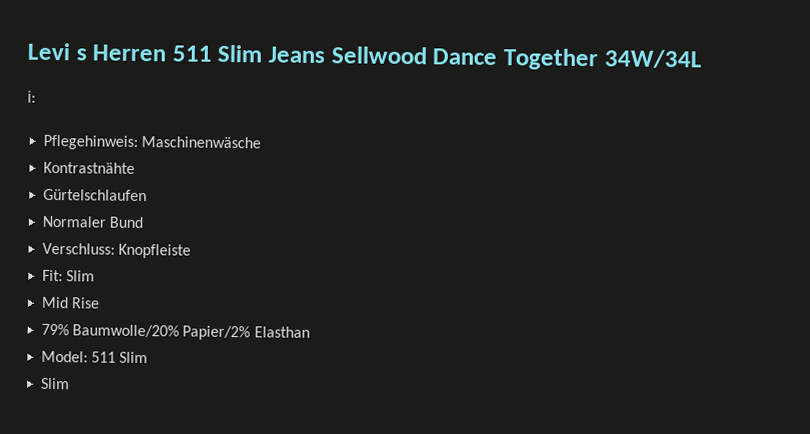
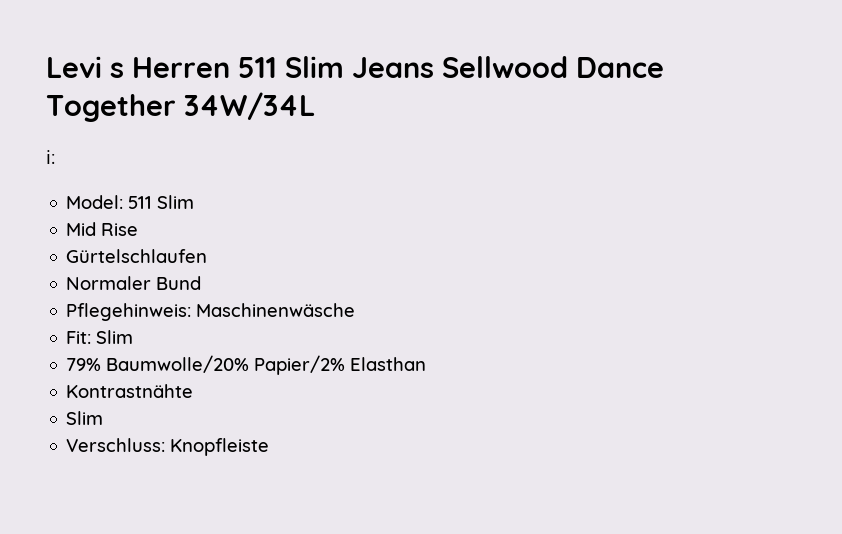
- Pflegehinweis: Maschinenwäsche
- Kontrastnähte
+ Model: 511 Slim
+ Mid Rise
- Verschluss: Knopfleiste
+ Pflegehinweis: Maschinenwäsche
- Mid Rise
- Model: 511 Slim
+ Kontrastnähte
  Slim
+ Verschluss: Knopfleiste

